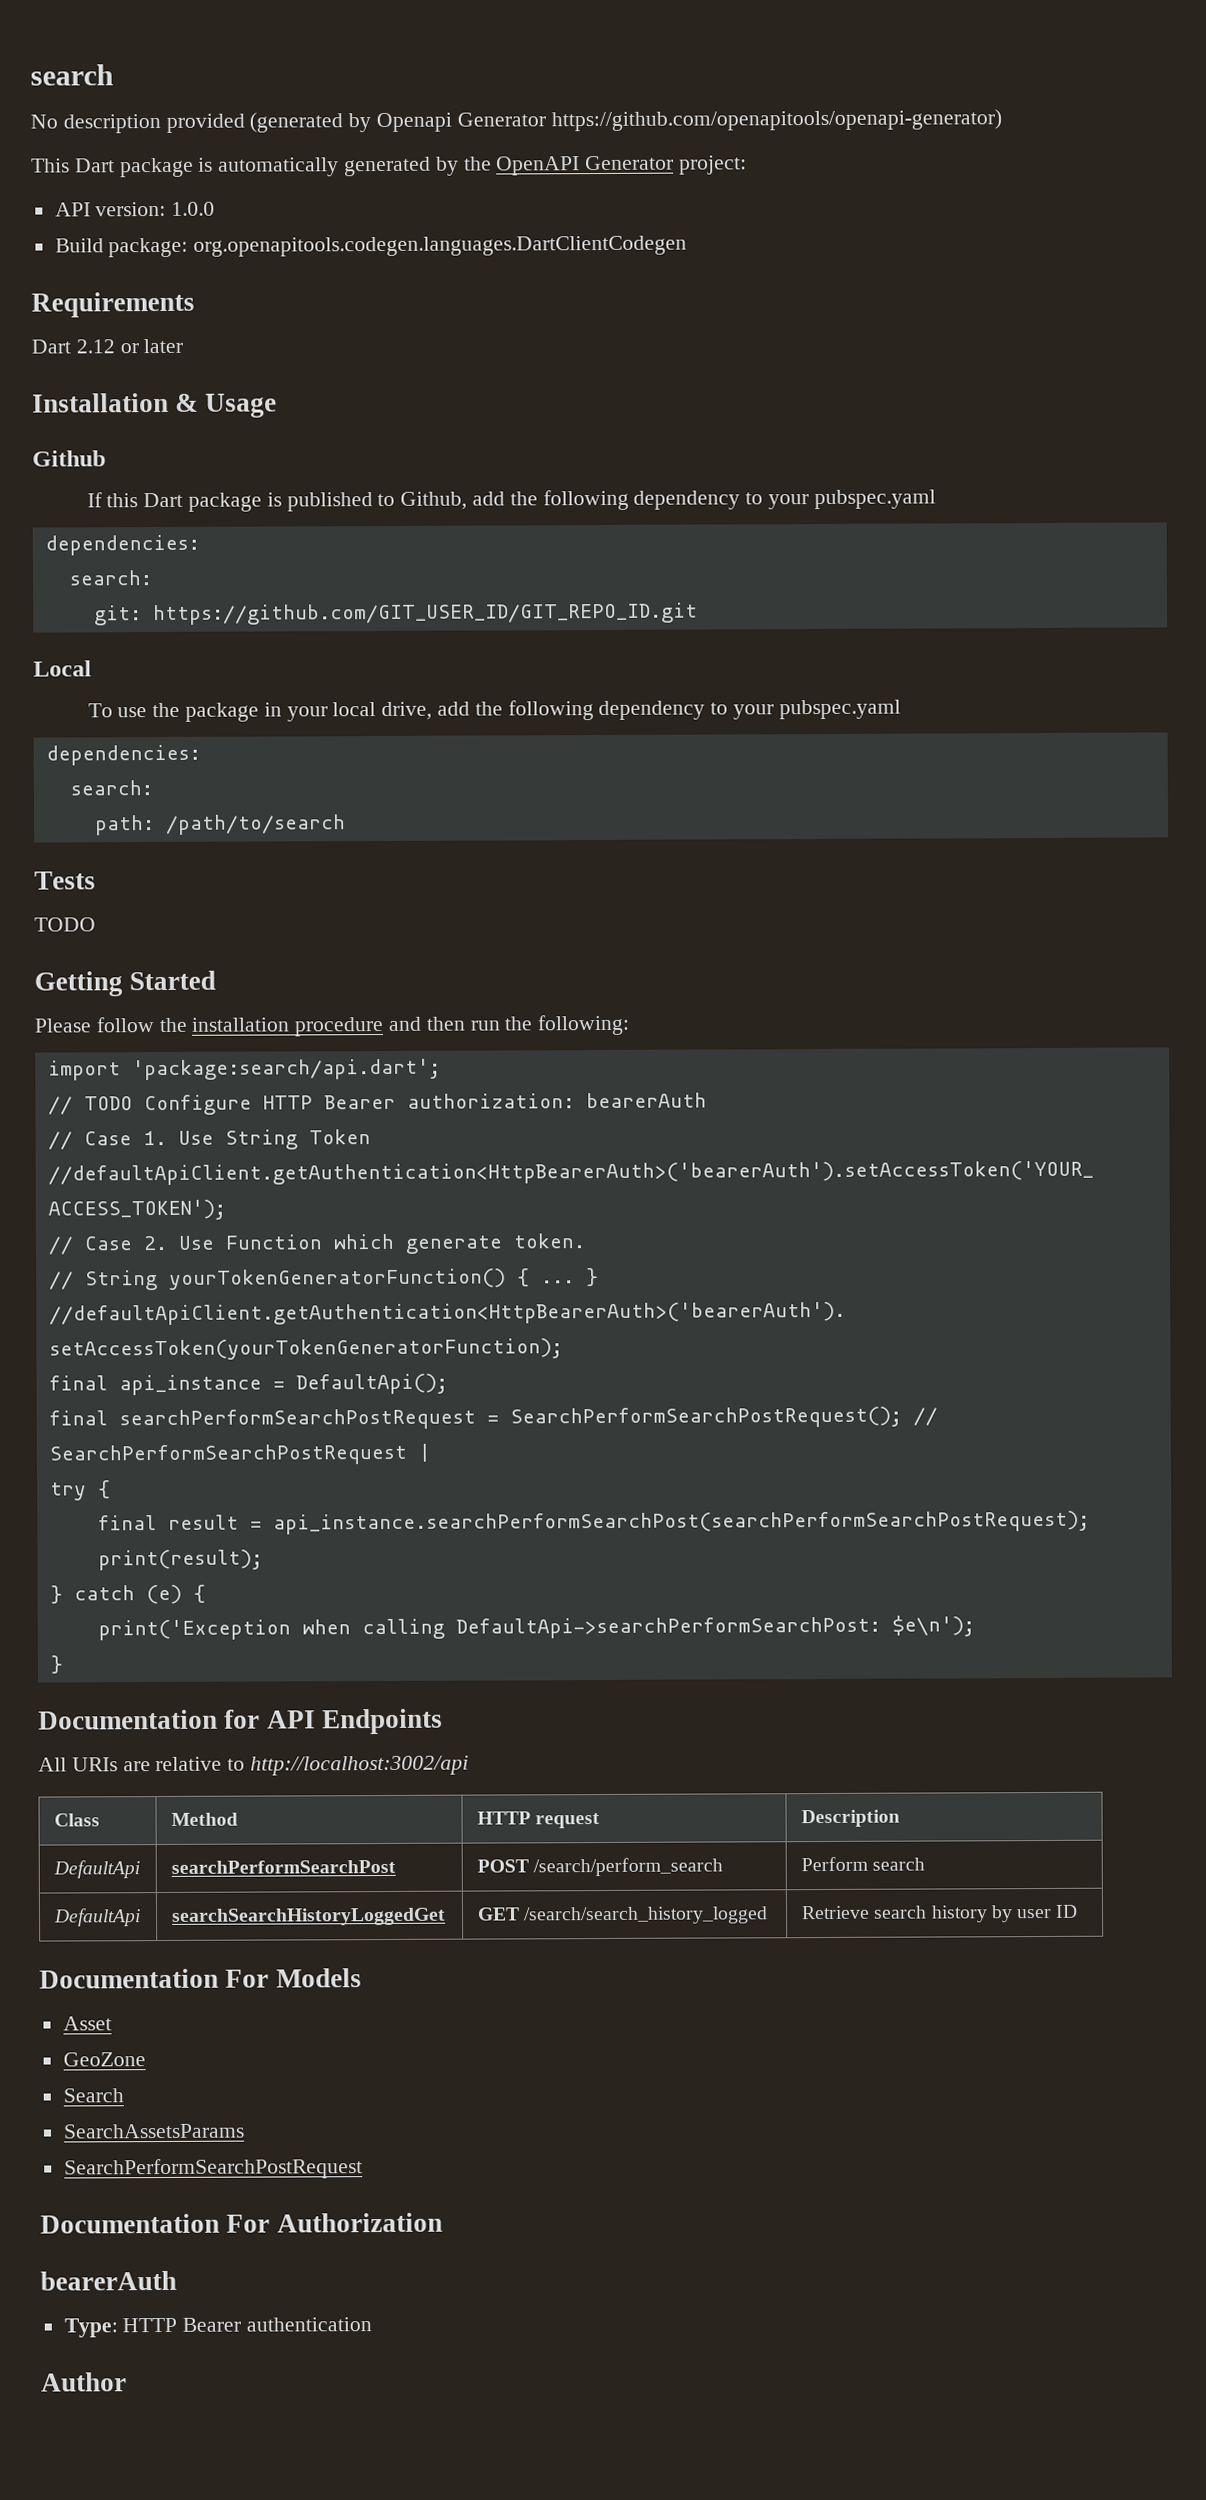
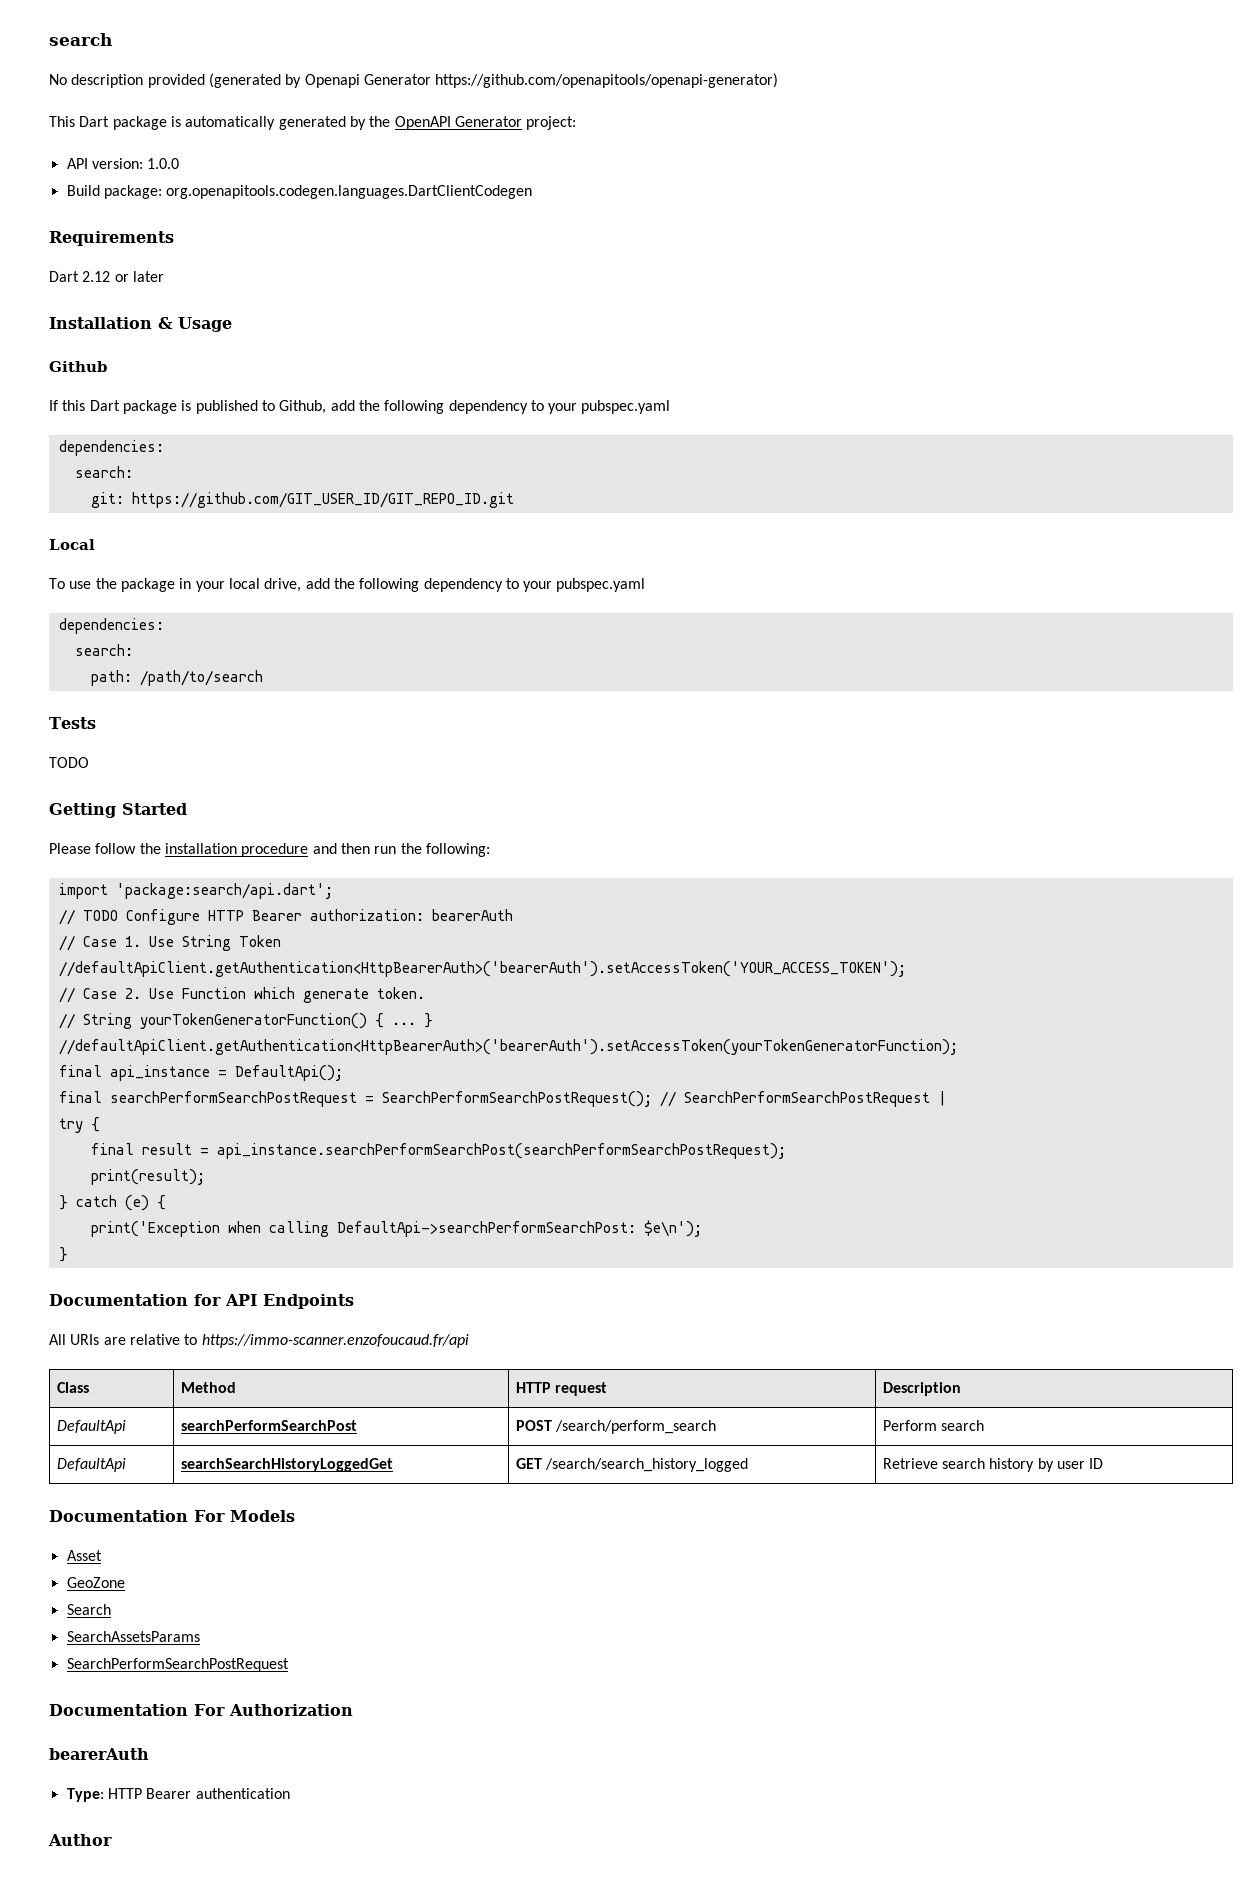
- All URIs are relative to http://localhost:3002/api
+ All URIs are relative to https://immo-scanner.enzofoucaud.fr/api

